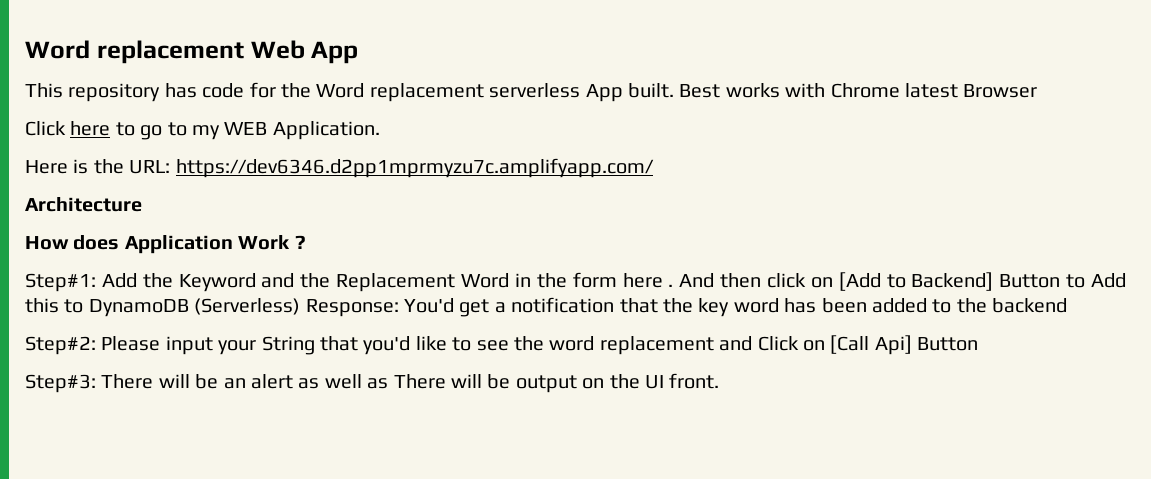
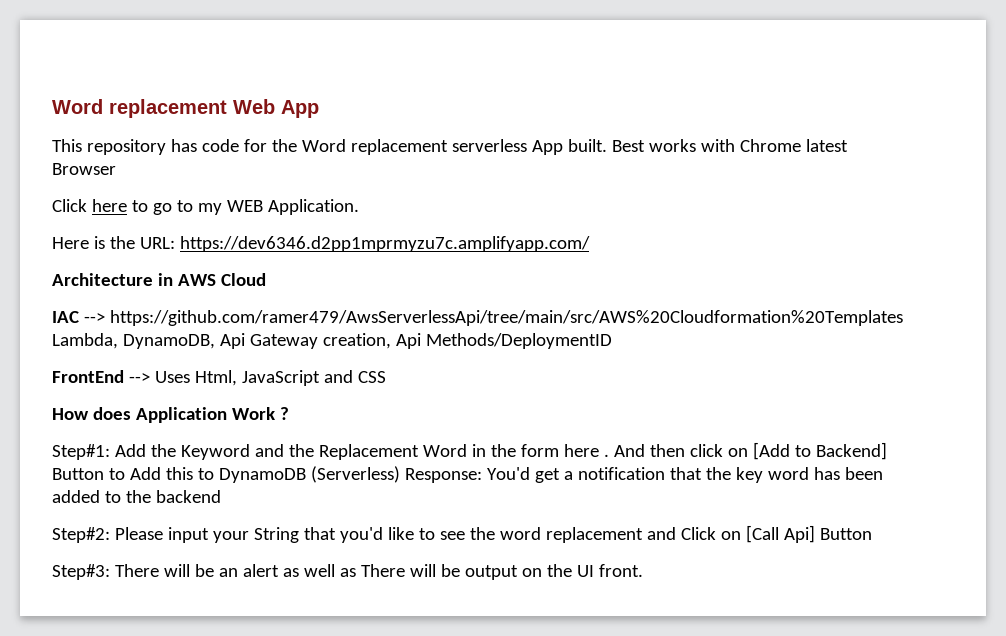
- Architecture
+ Architecture in AWS Cloud
+ IAC --> https://github.com/ramer479/AwsServerlessApi/tree/main/src/AWS%20Cloudformation%20Templates Lambda, DynamoDB, Api Gateway creation, Api Methods/DeploymentID
+ FrontEnd --> Uses Html, JavaScript and CSS

